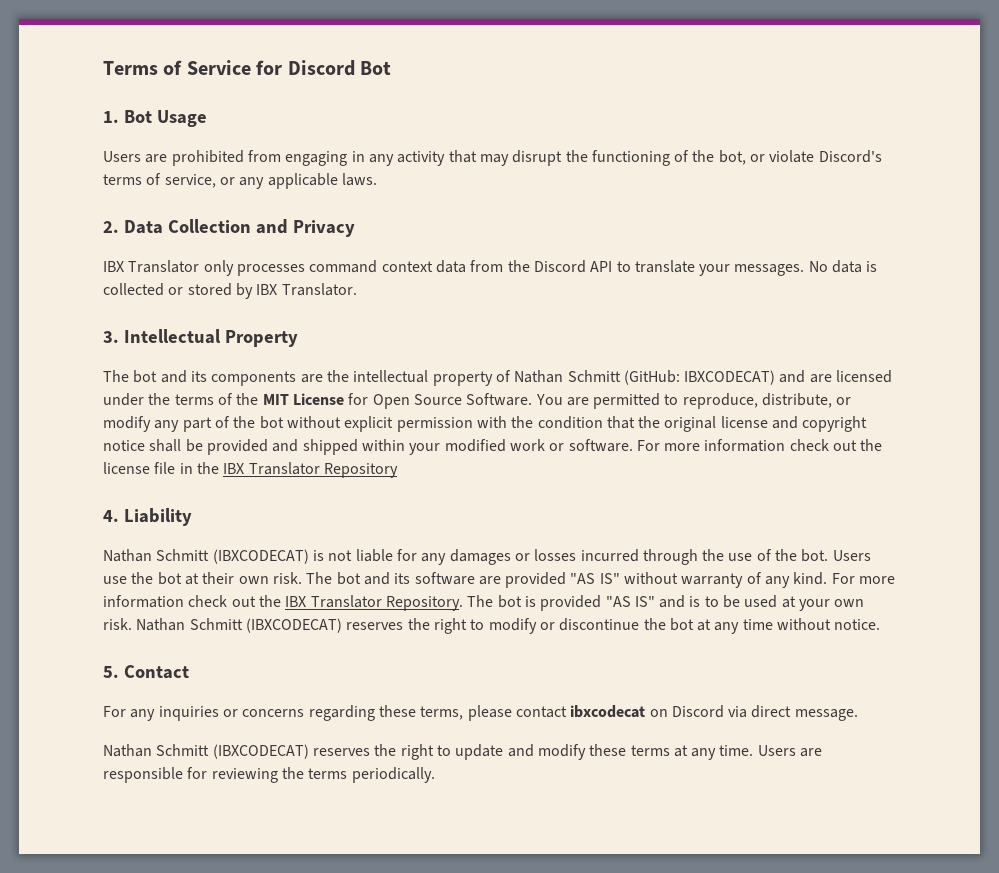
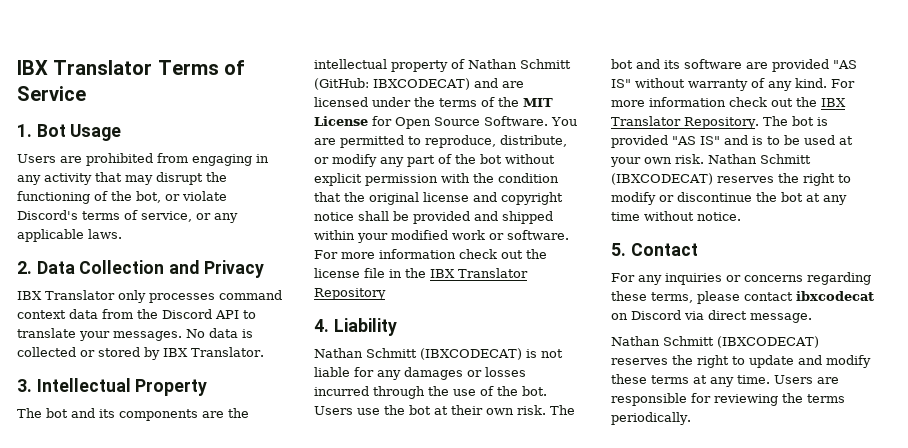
- Terms of Service for Discord Bot
+ IBX Translator Terms of Service

